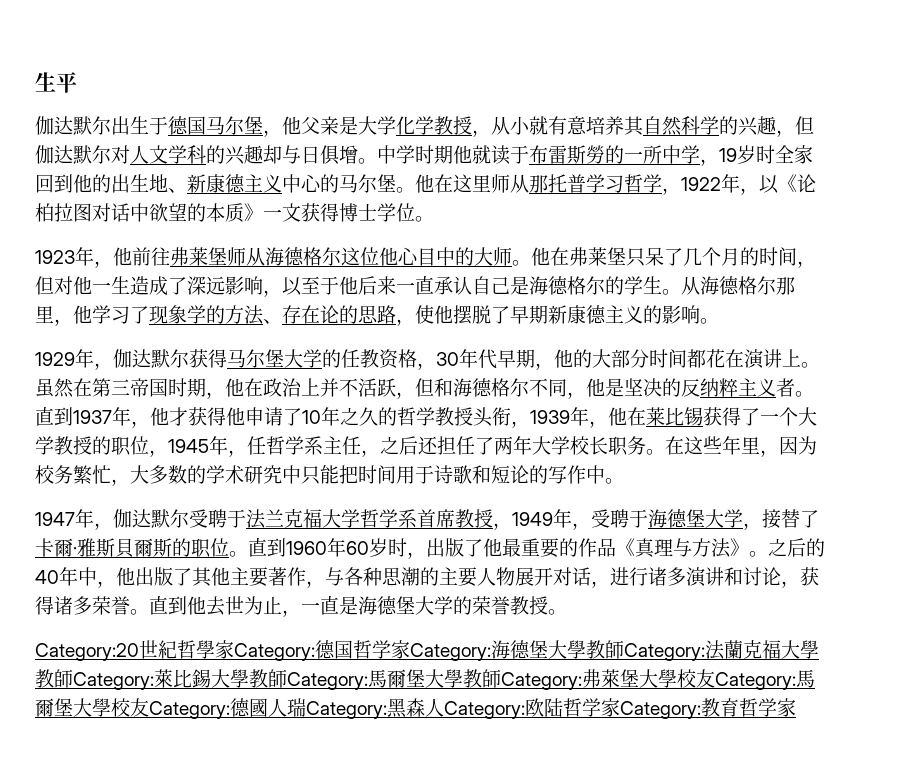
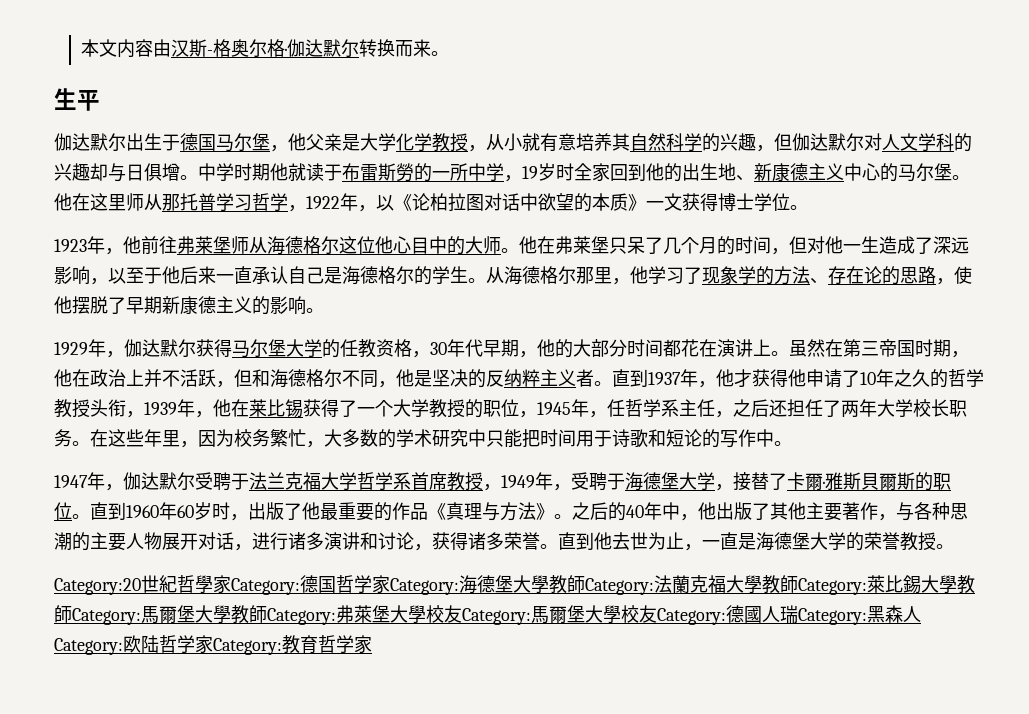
+ 本文内容由汉斯-格奥尔格·伽达默尔转换而来。

